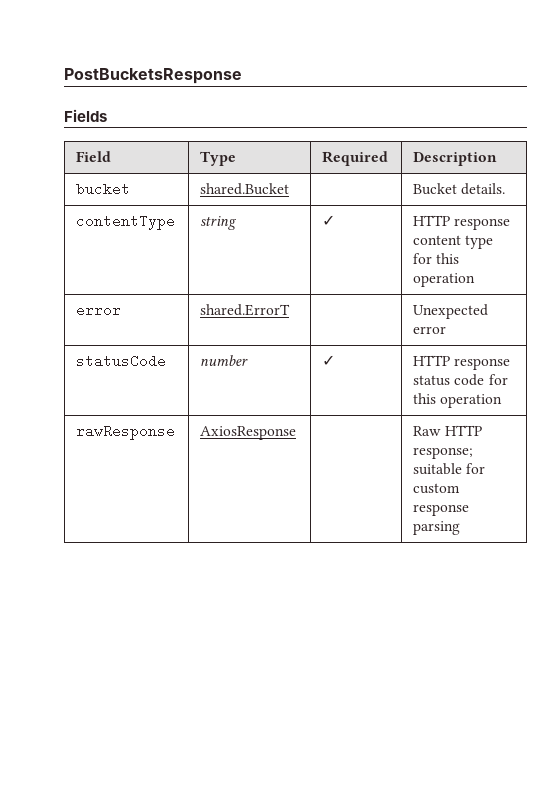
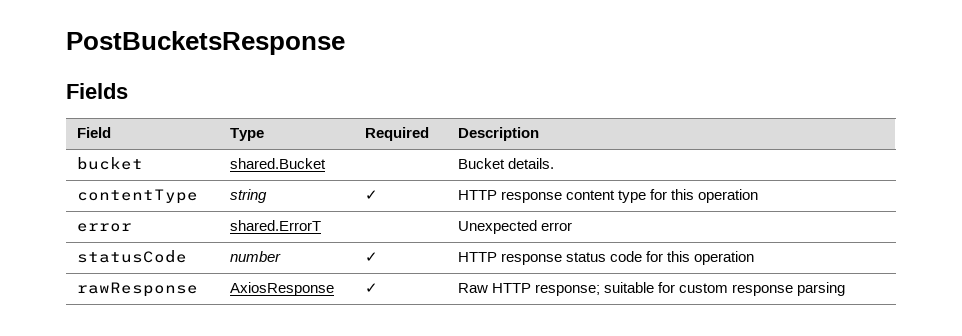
- rawResponse | AxiosResponse | | Raw HTTP response; suitable for custom response parsing
+ rawResponse | AxiosResponse | ✓ | Raw HTTP response; suitable for custom response parsing

